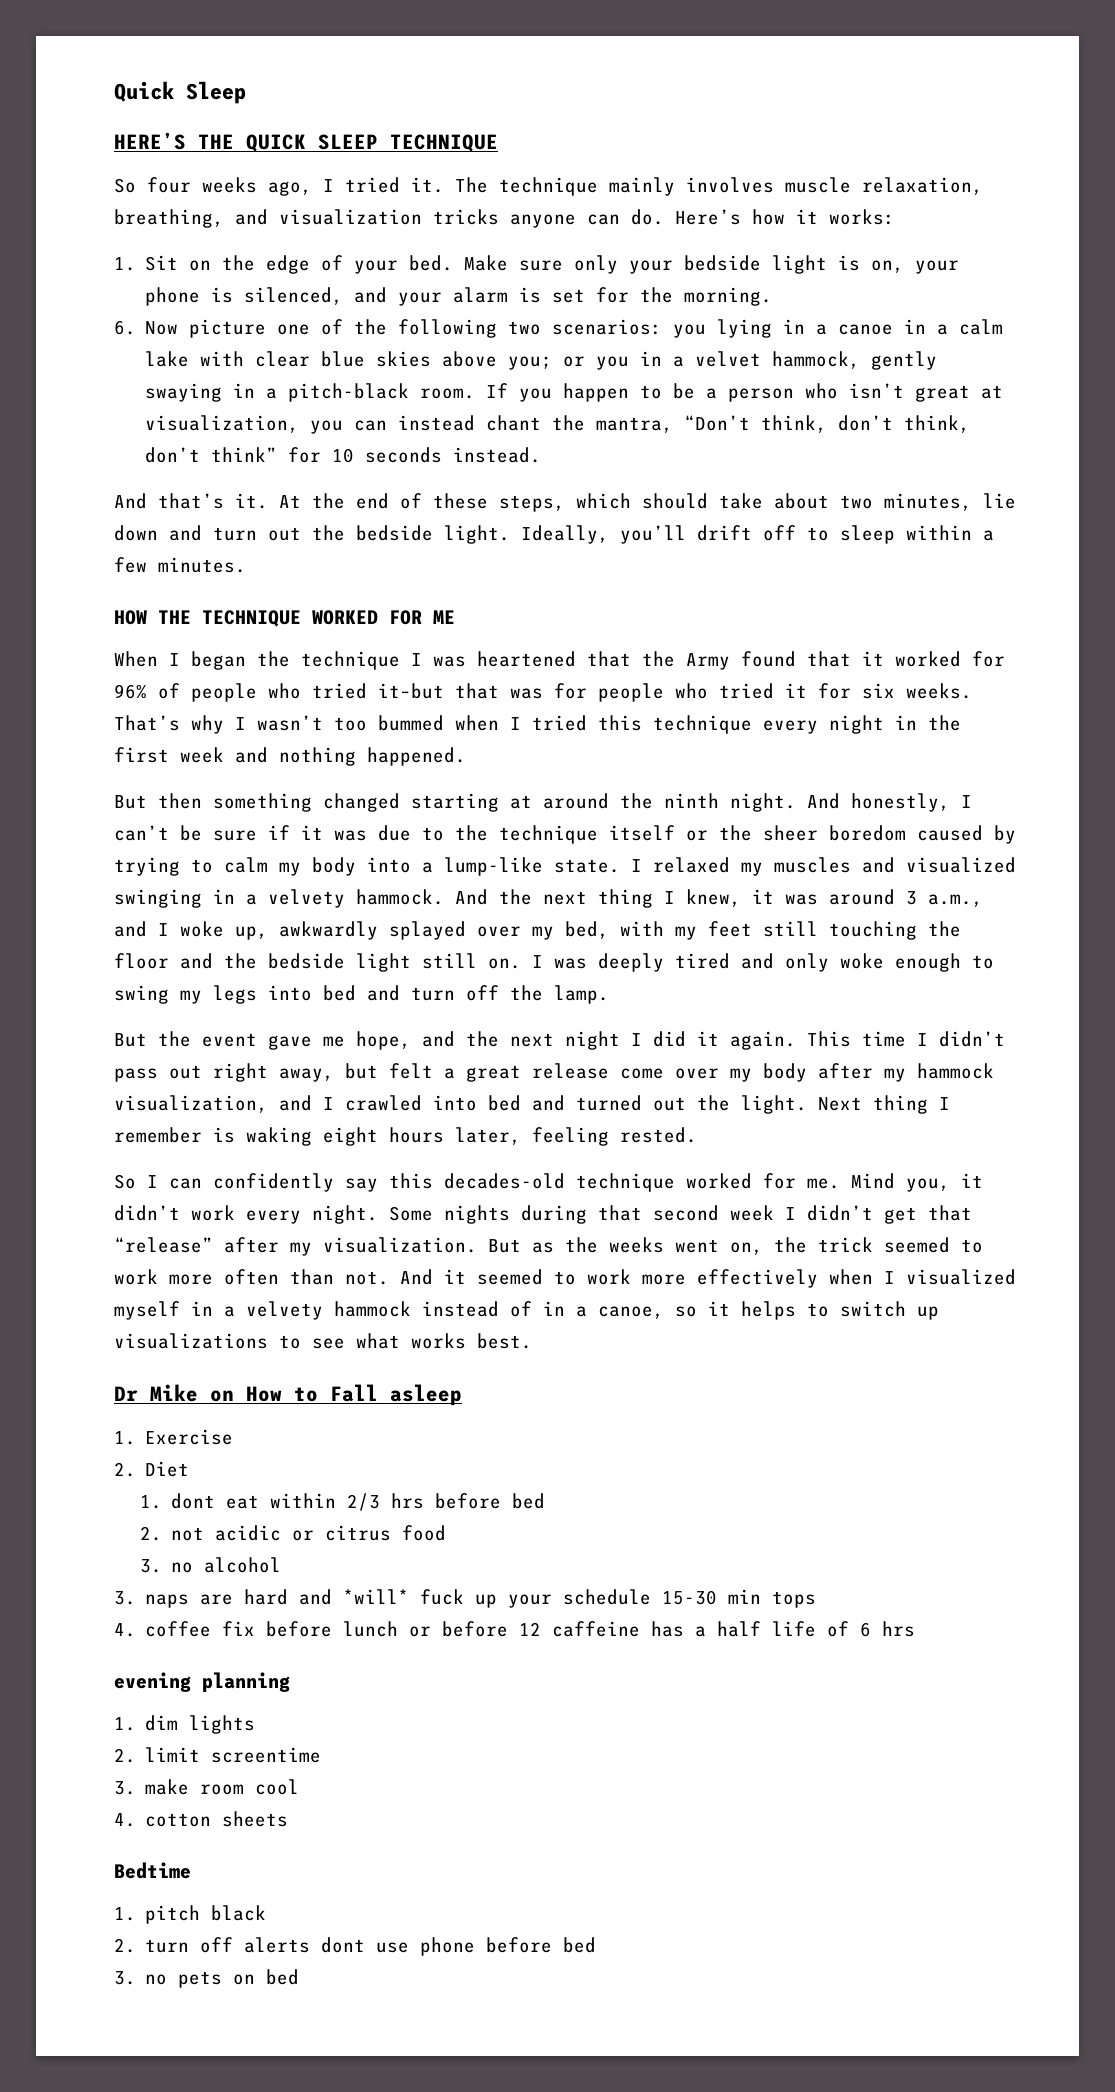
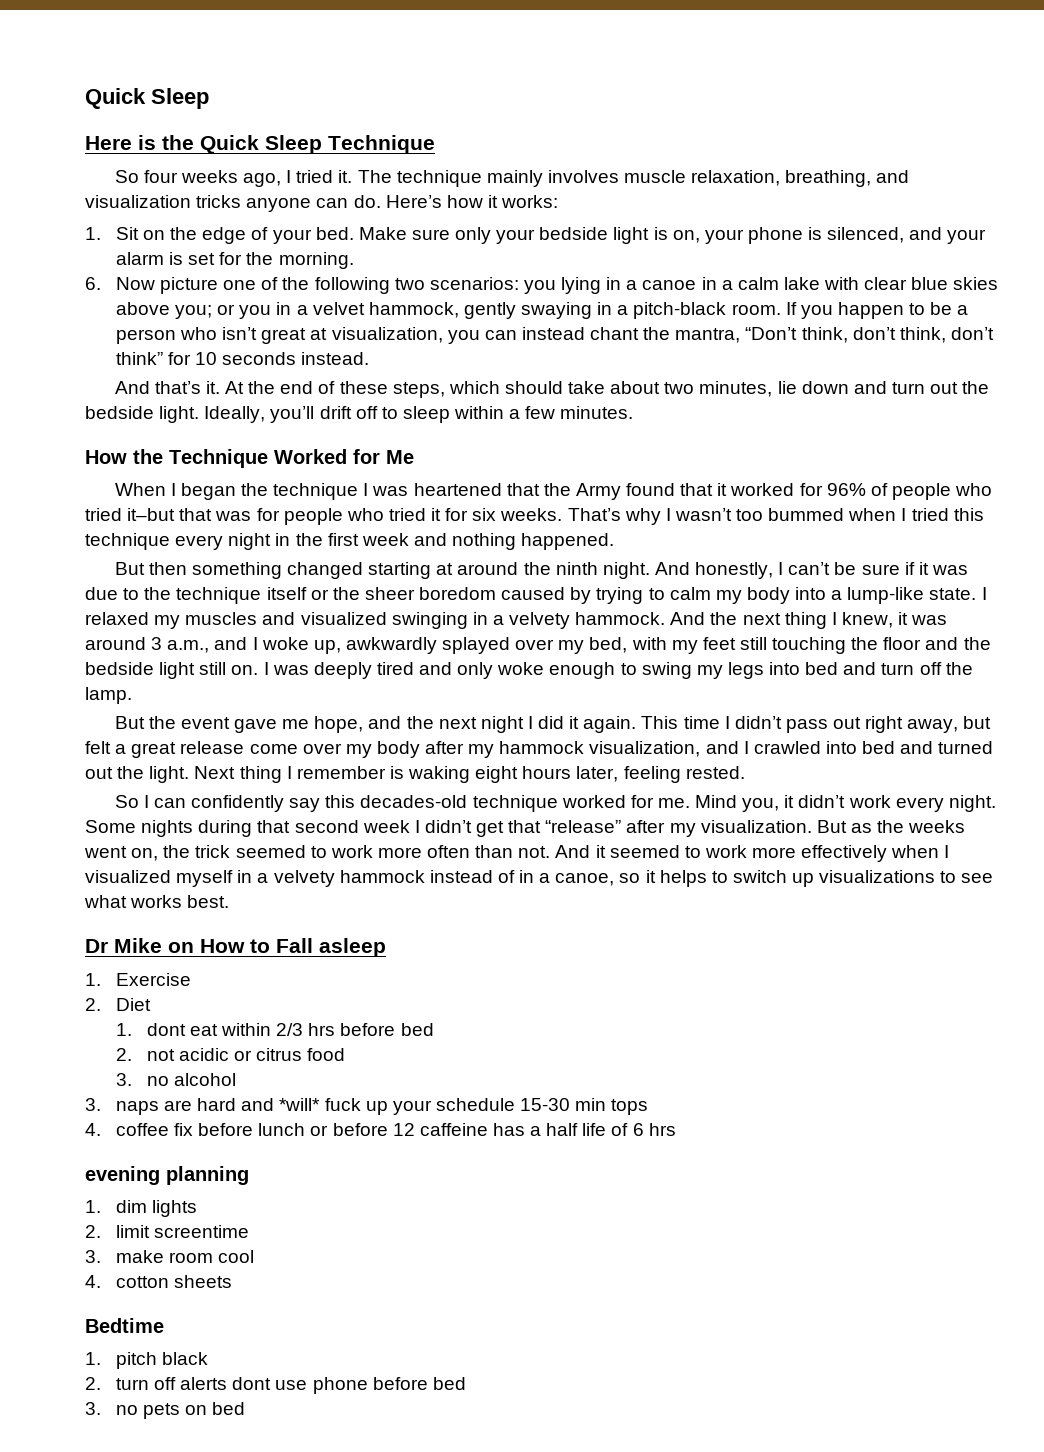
- HERE’S THE QUICK SLEEP TECHNIQUE
+ Here is the Quick Sleep Technique
- HOW THE TECHNIQUE WORKED FOR ME
+ How the Technique Worked for Me

